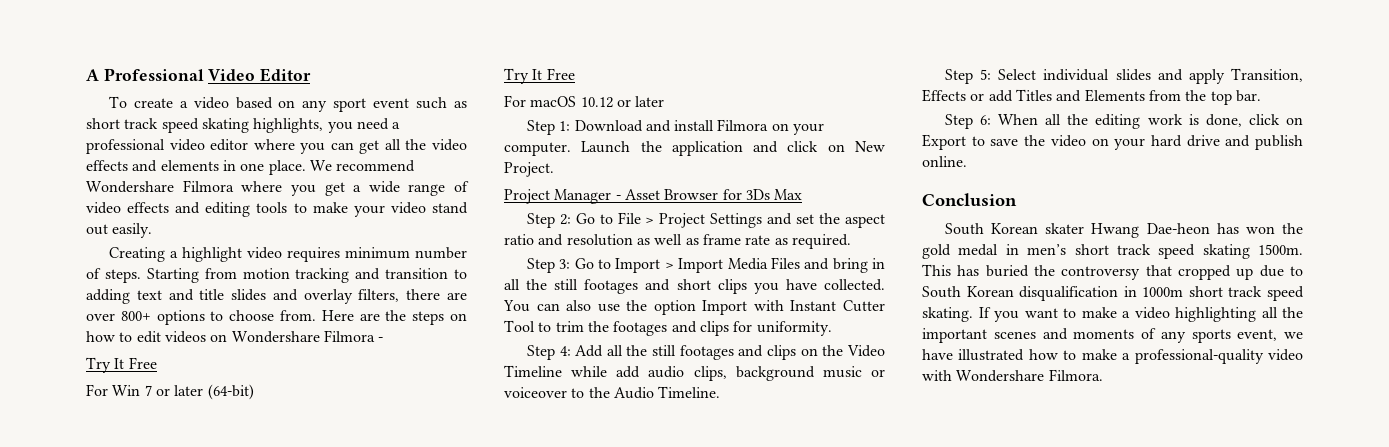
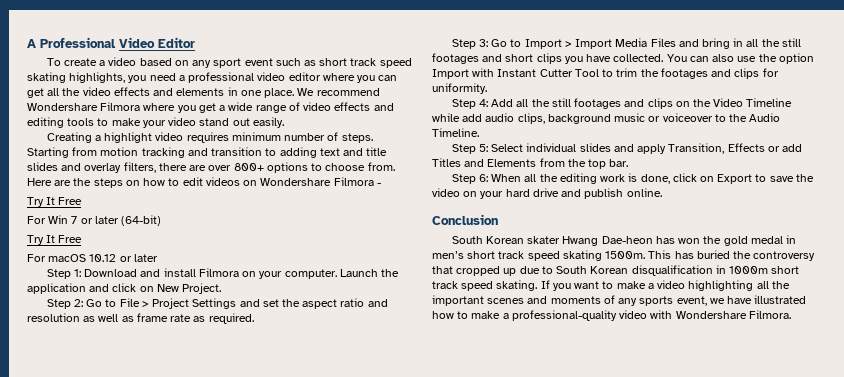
- Project Manager - Asset Browser for 3Ds Max

